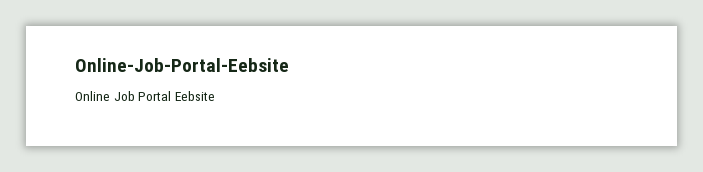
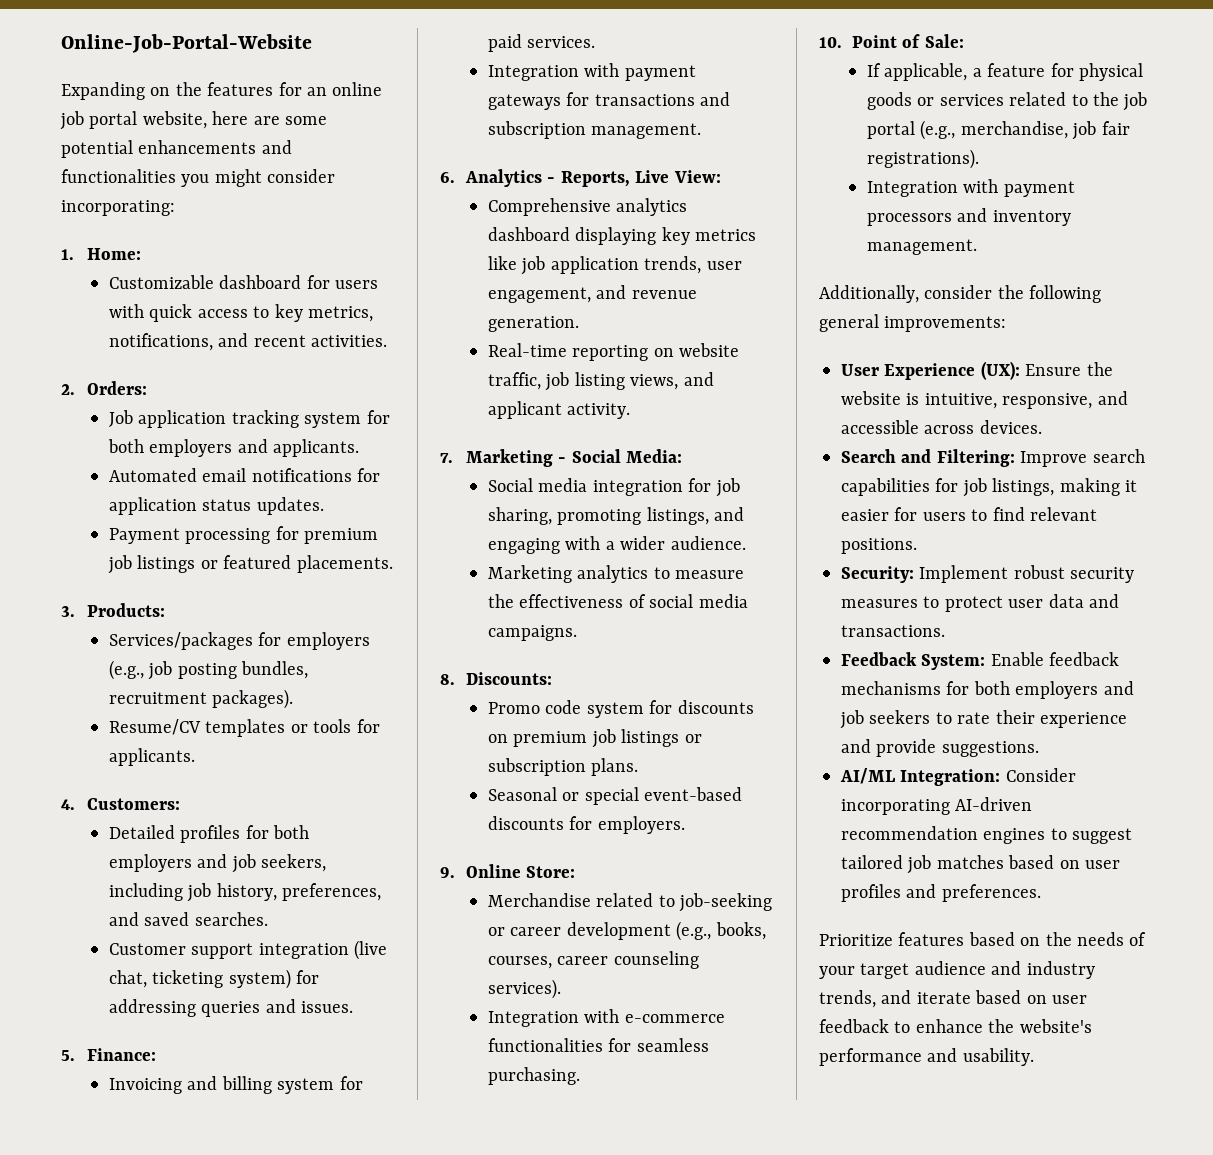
- Online-Job-Portal-Eebsite
- Online Job Portal Eebsite
+ Online-Job-Portal-Website
+ Expanding on the features for an online job portal website, here are some potential enhancements and functionalities you might consider incorporating:
+ 1. Home:
+ Customizable dashboard for users with quick access to key metrics, notifications, and recent activities.
+ 2. Orders:
+ Job application tracking system for both employers and applicants.
+ Automated email notifications for application status updates.
+ Payment processing for premium job listings or featured placements.
+ 3. Products:
+ Services/packages for employers (e.g., job posting bundles, recruitment packages).
+ Resume/CV templates or tools for applicants.
+ 4. Customers:
+ Detailed profiles for both employers and job seekers, including job history, preferences, and saved searches.
+ Customer support integration (live chat, ticketing system) for addressing queries and issues.
+ 5. Finance:
+ Invoicing and billing system for paid services.
+ Integration with payment gateways for transactions and subscription management.
+ 6. Analytics - Reports, Live View:
+ Comprehensive analytics dashboard displaying key metrics like job application trends, user engagement, and revenue generation.
+ Real-time reporting on website traffic, job listing views, and applicant activity.
+ 7. Marketing - Social Media:
+ Social media integration for job sharing, promoting listings, and engaging with a wider audience.
+ Marketing analytics to measure the effectiveness of social media campaigns.
+ 8. Discounts:
+ Promo code system for discounts on premium job listings or subscription plans.
+ Seasonal or special event-based discounts for employers.
+ 9. Online Store:
+ Merchandise related to job-seeking or career development (e.g., books, courses, career counseling services).
+ Integration with e-commerce functionalities for seamless purchasing.
+ 10. Point of Sale:
+ If applicable, a feature for physical goods or services related to the job portal (e.g., merchandise, job fair registrations).
+ Integration with payment processors and inventory management.
+ Additionally, consider the following general improvements:
+ User Experience (UX): Ensure the website is intuitive, responsive, and accessible across devices.
+ Search and Filtering: Improve search capabilities for job listings, making it easier for users to find relevant positions.
+ Security: Implement robust security measures to protect user data and transactions.
+ Feedback System: Enable feedback mechanisms for both employers and job seekers to rate their experience and provide suggestions.
+ AI/ML Integration: Consider incorporating AI-driven recommendation engines to suggest tailored job matches based on user profiles and preferences.
+ Prioritize features based on the needs of your target audience and industry trends, and iterate based on user feedback to enhance the website's performance and usability.

